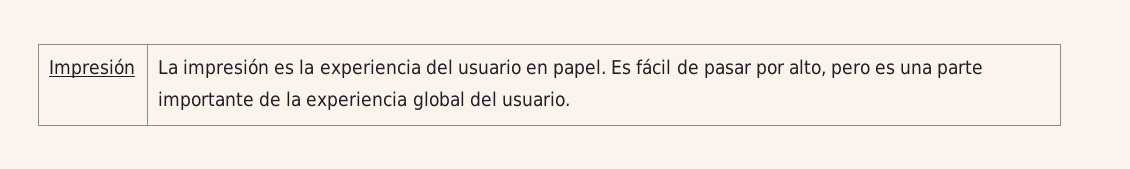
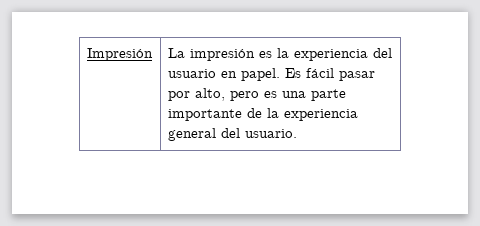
- Impresión | La impresión es la experiencia del usuario en papel. Es fácil de pasar por alto, pero es una parte importante de la experiencia global del usuario.
+ Impresión | La impresión es la experiencia del usuario en papel. Es fácil pasar por alto, pero es una parte importante de la experiencia general del usuario.

